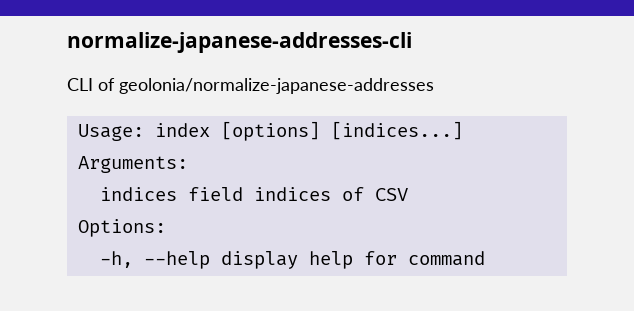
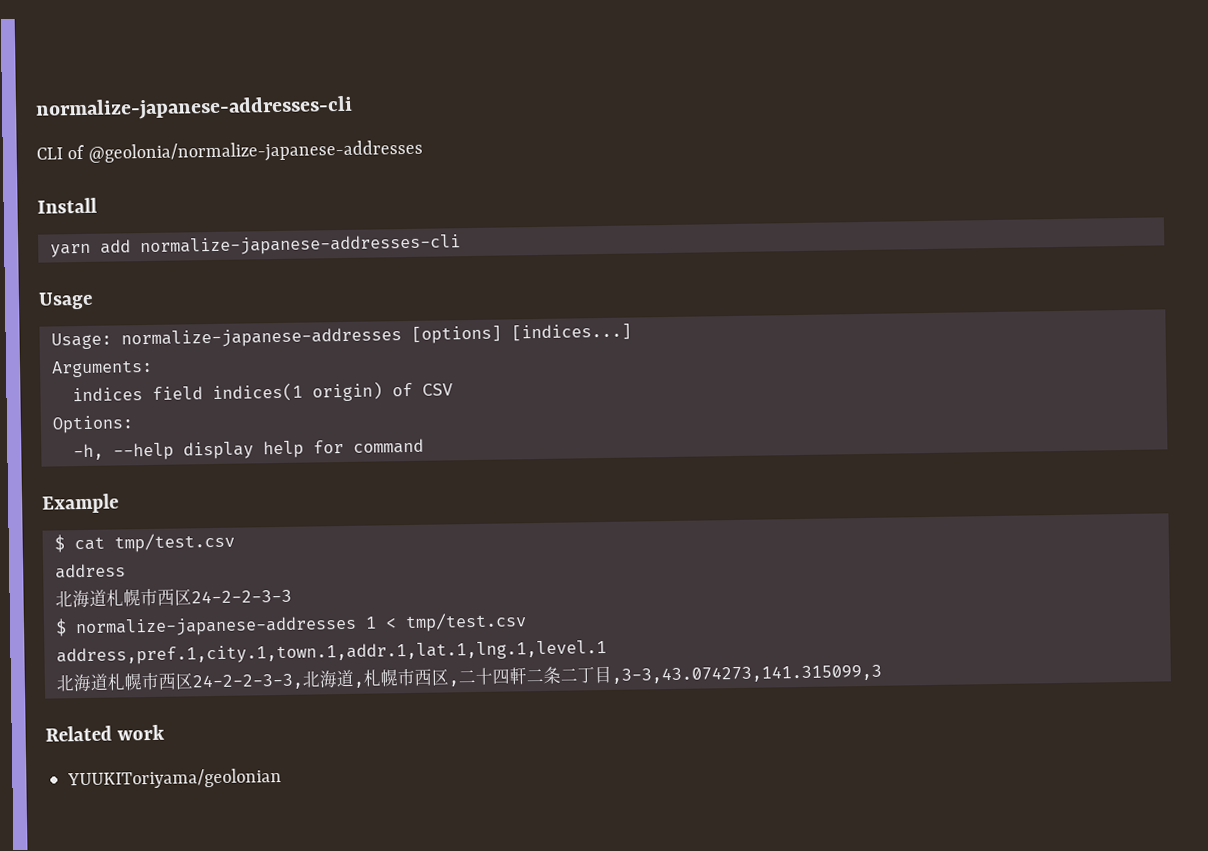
- CLI of geolonia/normalize-japanese-addresses
+ CLI of @geolonia/normalize-japanese-addresses
+ Install
+ yarn add normalize-japanese-addresses-cli
+ Usage
- Usage: index [options] [indices...]
+ Usage: normalize-japanese-addresses [options] [indices...]
- indices field indices of CSV
+ indices field indices(1 origin) of CSV
+ Example
+ $ cat tmp/test.csv
+ address
+ 北海道札幌市西区24-2-2-3-3
+ $ normalize-japanese-addresses 1 < tmp/test.csv
+ address,pref.1,city.1,town.1,addr.1,lat.1,lng.1,level.1
+ 北海道札幌市西区24-2-2-3-3,北海道,札幌市西区,二十四軒二条二丁目,3-3,43.074273,141.315099,3
+ Related work
+ YUUKIToriyama/geolonian

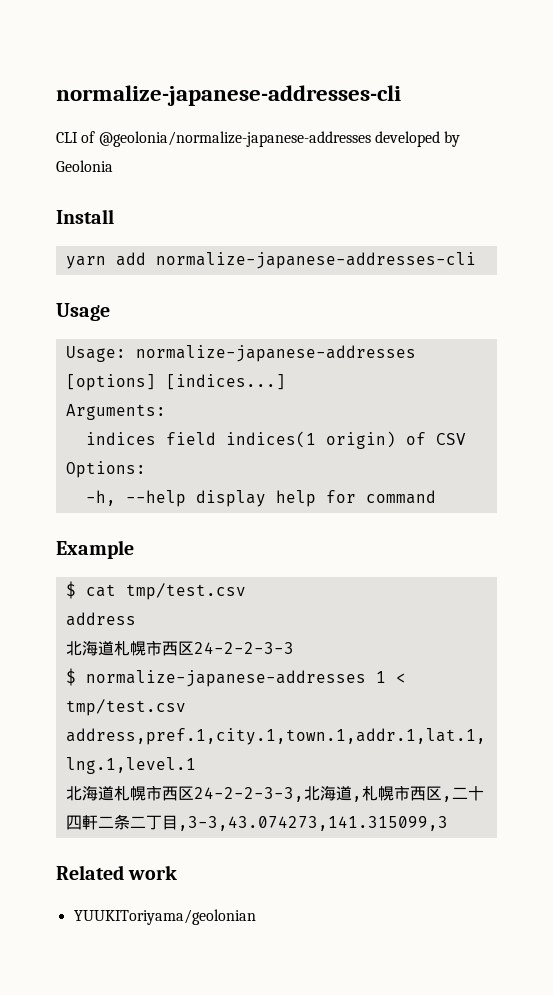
- CLI of @geolonia/normalize-japanese-addresses
+ CLI of @geolonia/normalize-japanese-addresses developed by Geolonia

